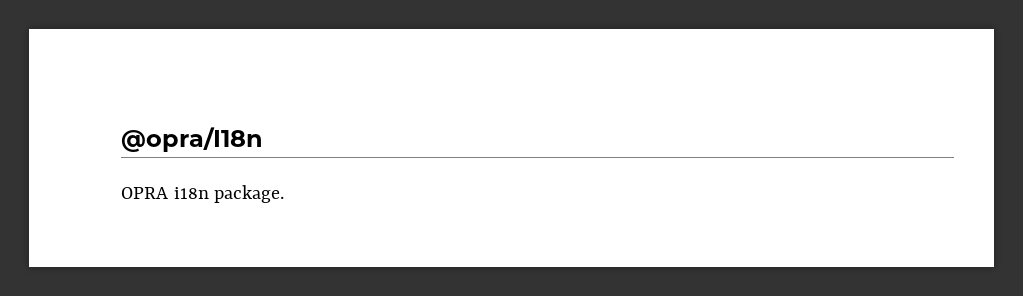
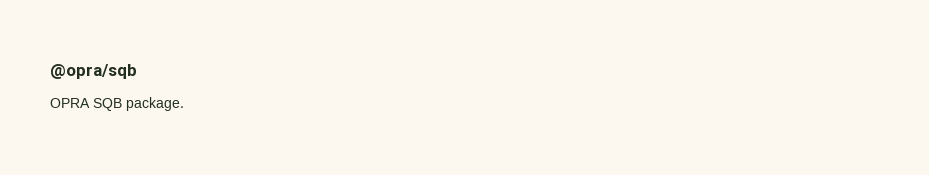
- @opra/I18n
+ @opra/sqb
- OPRA i18n package.
+ OPRA SQB package.

